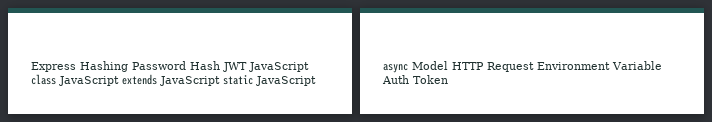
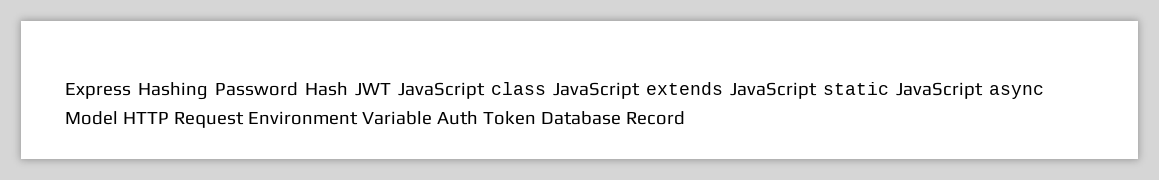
- Express Hashing Password Hash JWT JavaScript class JavaScript extends JavaScript static JavaScript async Model HTTP Request Environment Variable Auth Token
+ Express Hashing Password Hash JWT JavaScript class JavaScript extends JavaScript static JavaScript async Model HTTP Request Environment Variable Auth Token Database Record

